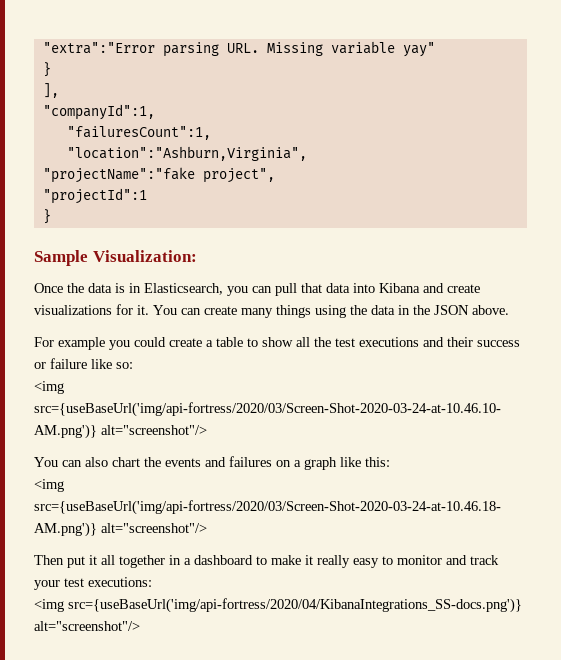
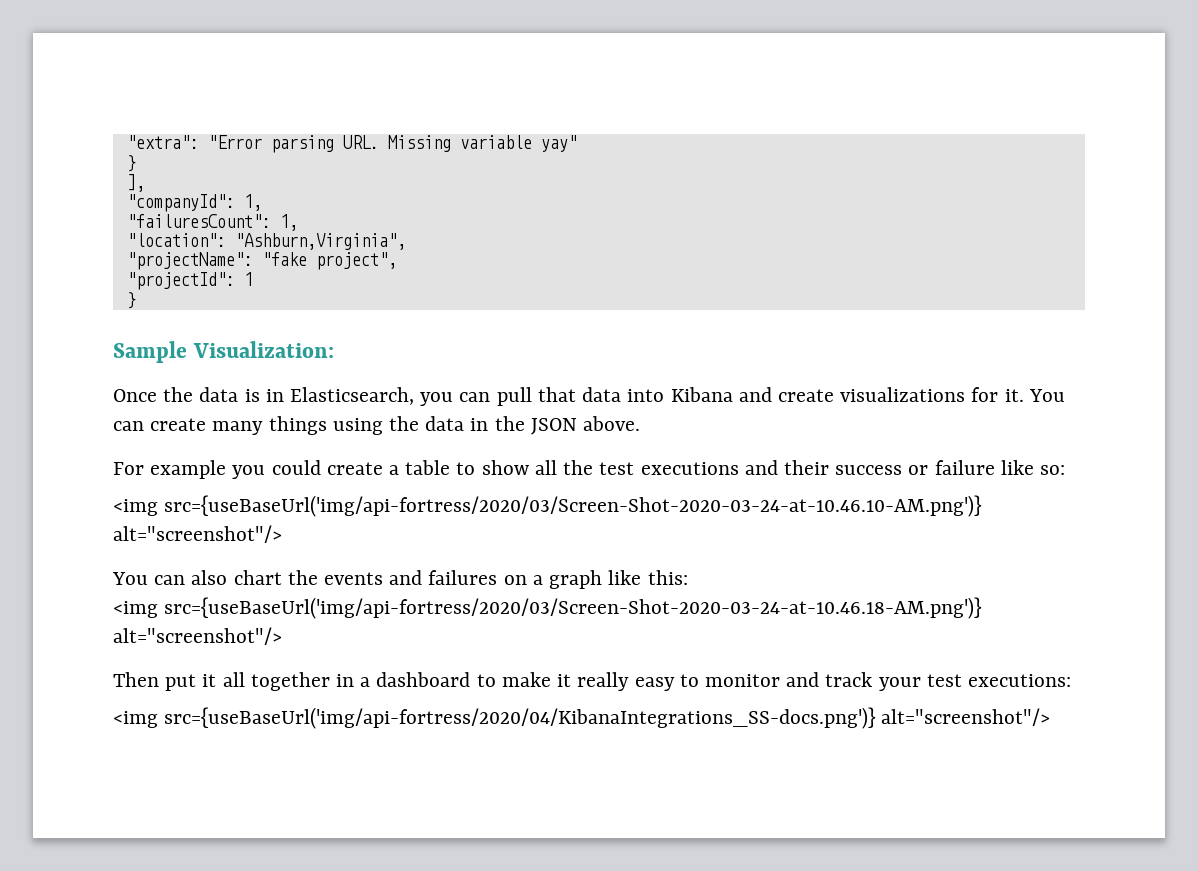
- "extra":"Error parsing URL. Missing variable yay"
+ "extra": "Error parsing URL. Missing variable yay"
- "companyId":1,
- "failuresCount":1,
- "location":"Ashburn,Virginia",
- "projectName":"fake project",
+ "companyId": 1,
+ "failuresCount": 1,
+ "location": "Ashburn,Virginia",
+ "projectName": "fake project",
- "projectId":1
+ "projectId": 1

